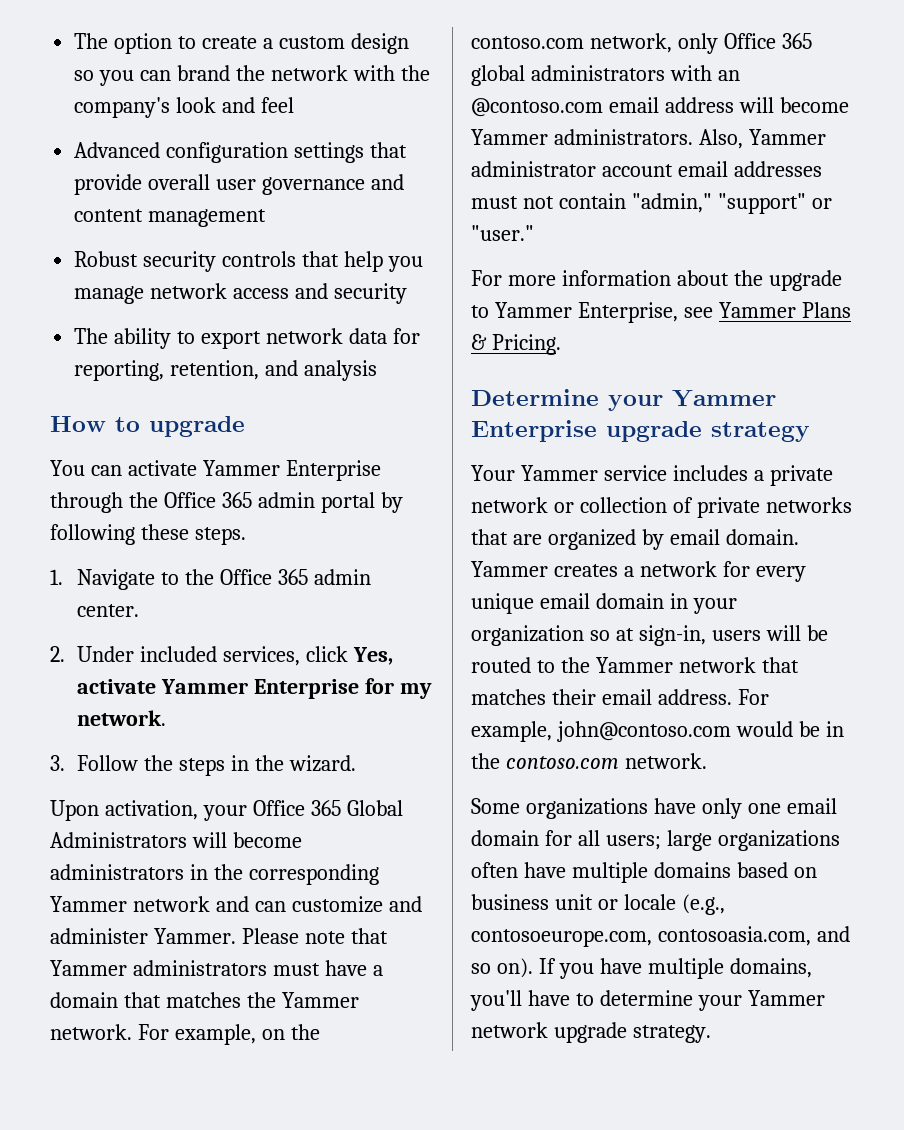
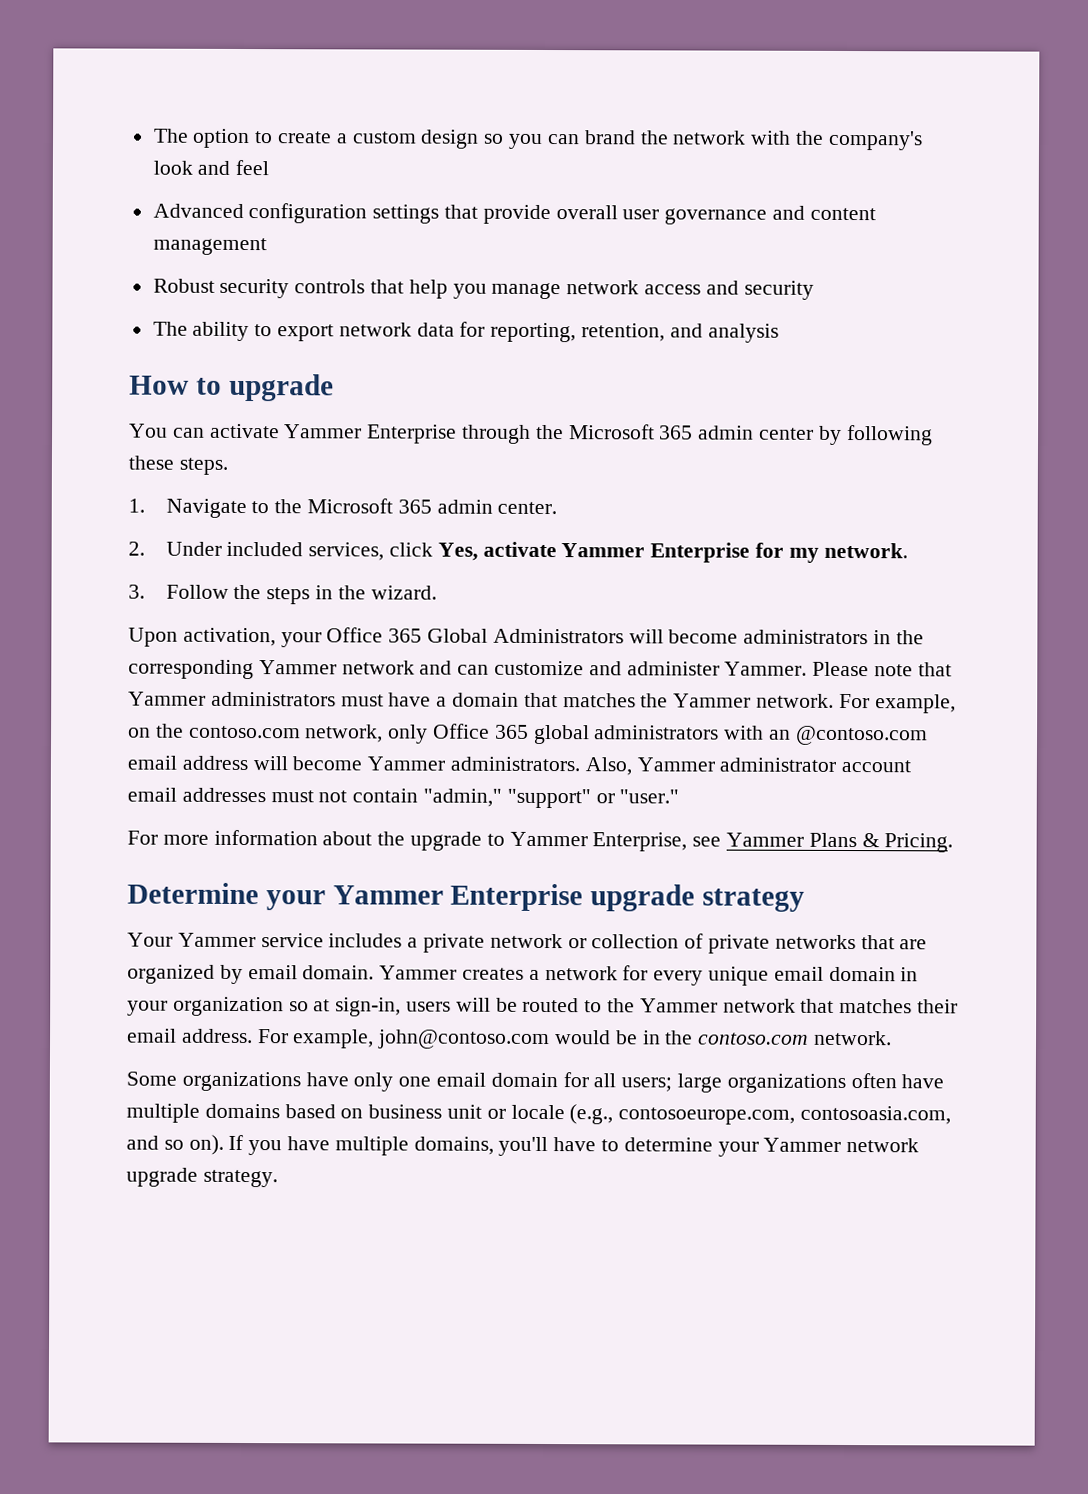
- You can activate Yammer Enterprise through the Office 365 admin portal by following these steps.
+ You can activate Yammer Enterprise through the Microsoft 365 admin center by following these steps.
- 1. Navigate to the Office 365 admin center.
+ 1. Navigate to the Microsoft 365 admin center.

